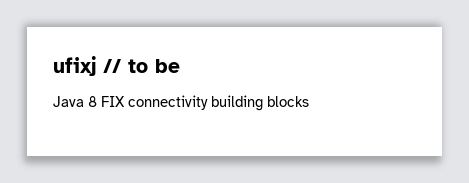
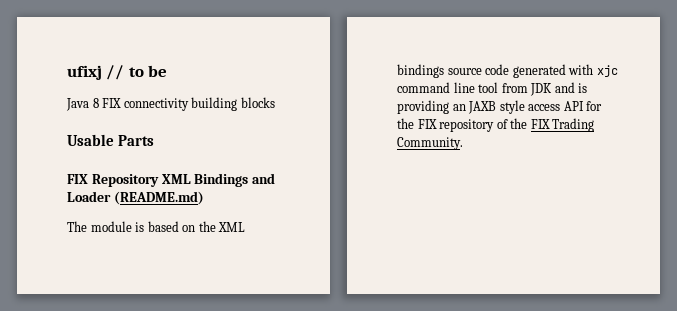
+ Usable Parts
+ FIX Repository XML Bindings and Loader (README.md)
+ The module is based on the XML bindings source code generated with xjc command line tool from JDK and is providing an JAXB style access API for the FIX repository of the FIX Trading Community.

